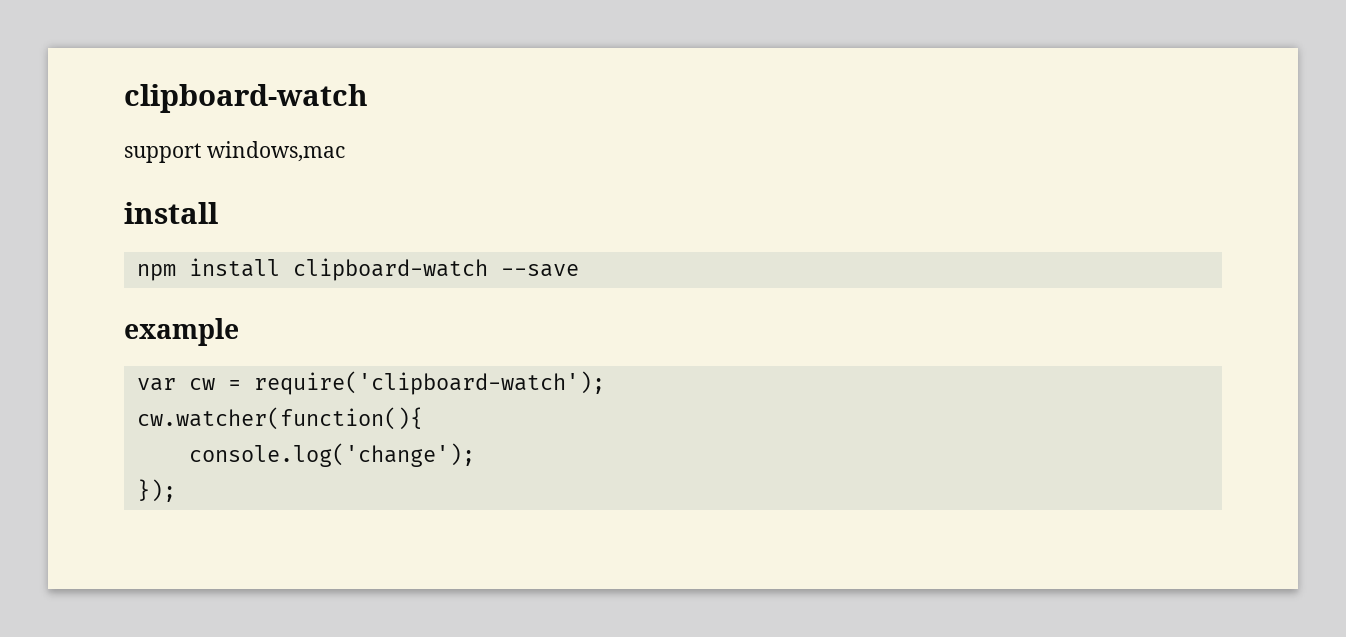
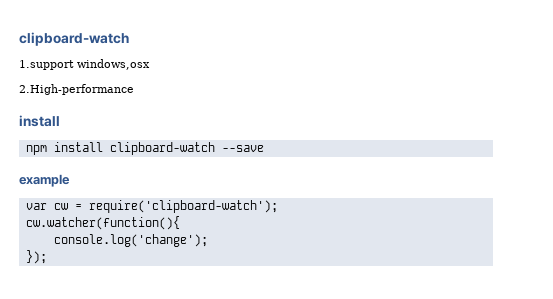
- support windows,mac
+ 1.support windows,osx
+ 2.High-performance

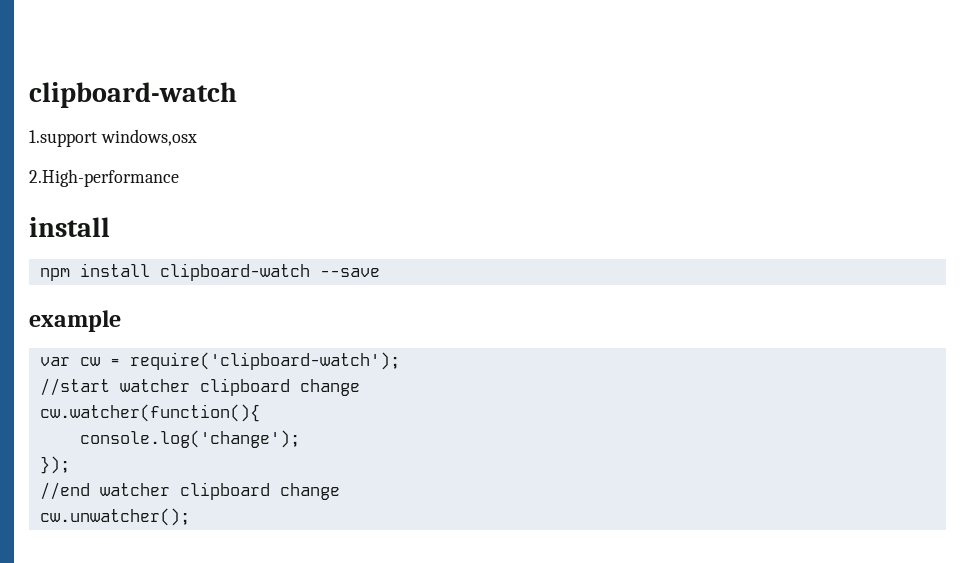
+ //start watcher clipboard change
+ //end watcher clipboard change
+ cw.unwatcher();

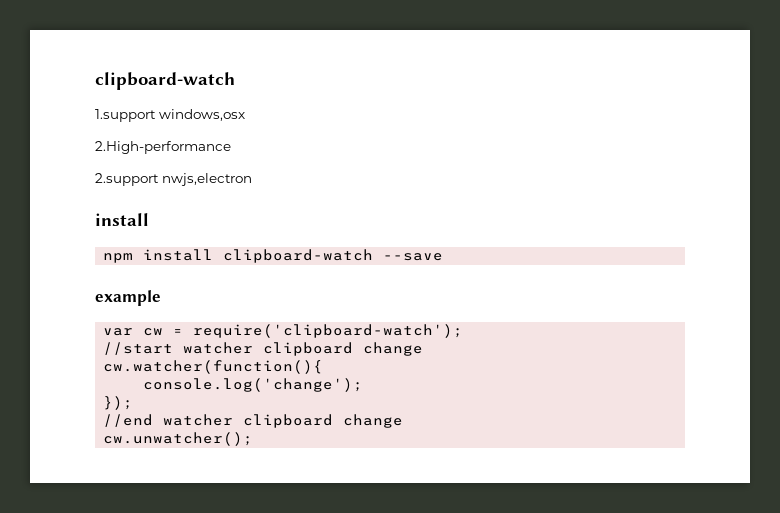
+ 2.support nwjs,electron

